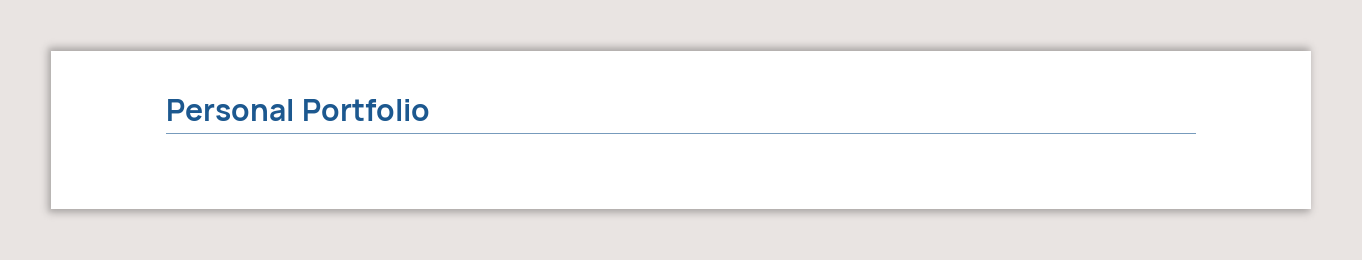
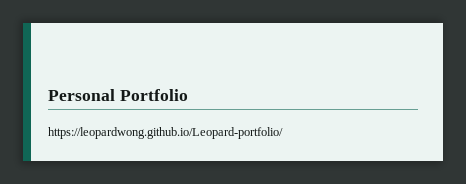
+ https://leopardwong.github.io/Leopard-portfolio/

